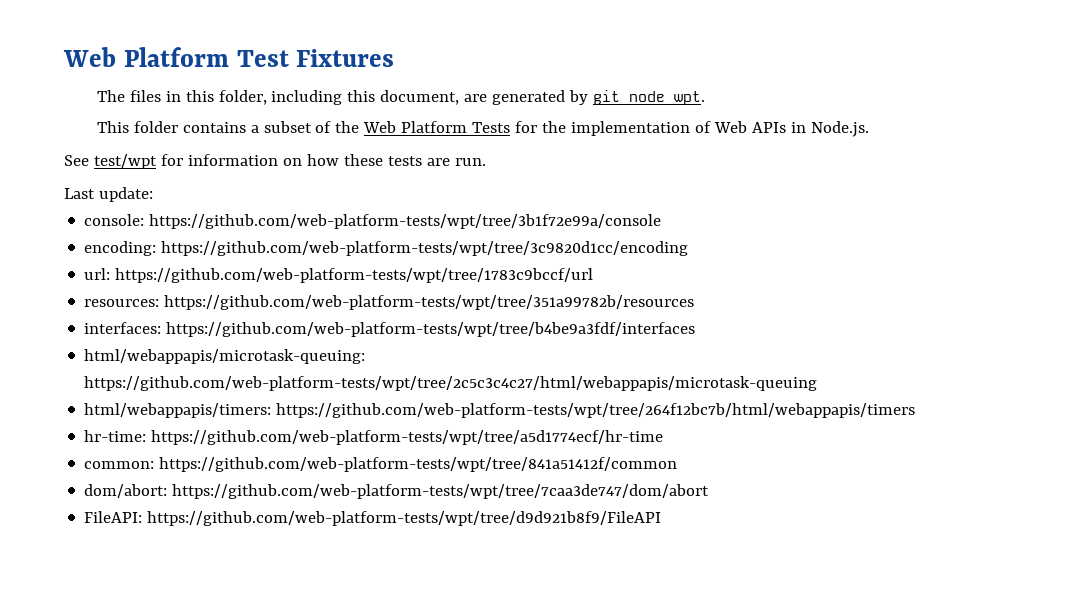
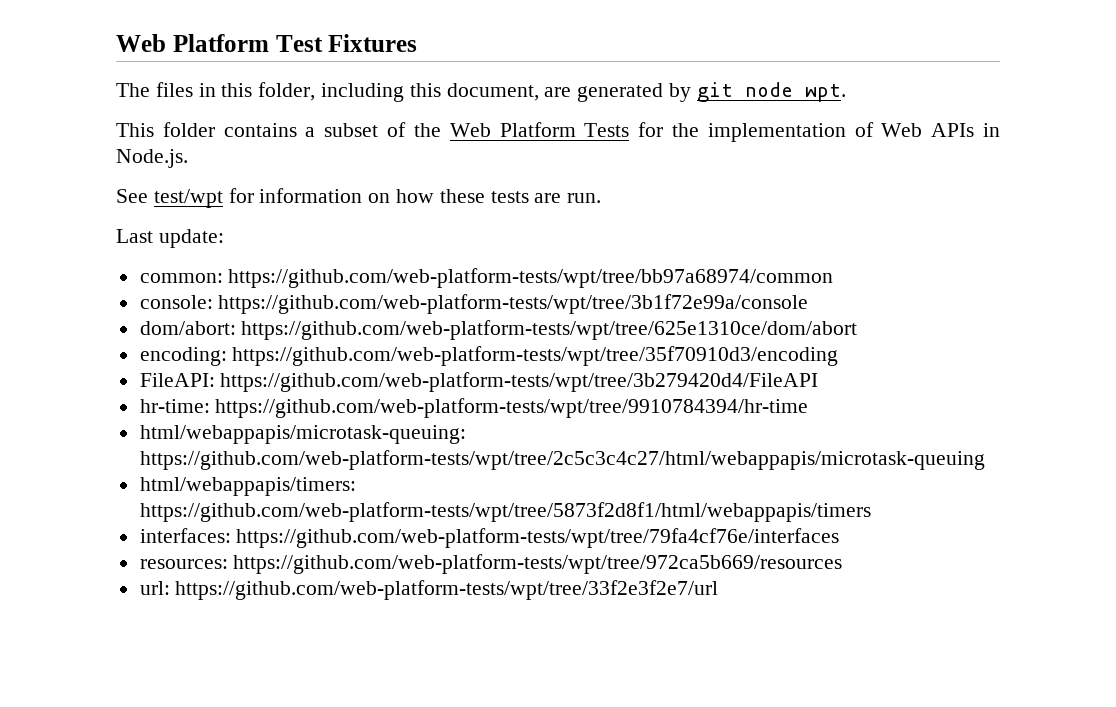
+ common: https://github.com/web-platform-tests/wpt/tree/bb97a68974/common
+ dom/abort: https://github.com/web-platform-tests/wpt/tree/625e1310ce/dom/abort
- encoding: https://github.com/web-platform-tests/wpt/tree/3c9820d1cc/encoding
- url: https://github.com/web-platform-tests/wpt/tree/1783c9bccf/url
- resources: https://github.com/web-platform-tests/wpt/tree/351a99782b/resources
- interfaces: https://github.com/web-platform-tests/wpt/tree/b4be9a3fdf/interfaces
+ encoding: https://github.com/web-platform-tests/wpt/tree/35f70910d3/encoding
+ FileAPI: https://github.com/web-platform-tests/wpt/tree/3b279420d4/FileAPI
+ hr-time: https://github.com/web-platform-tests/wpt/tree/9910784394/hr-time
  html/webappapis/microtask-queuing: https://github.com/web-platform-tests/wpt/tree/2c5c3c4c27/html/webappapis/microtask-queuing
- html/webappapis/timers: https://github.com/web-platform-tests/wpt/tree/264f12bc7b/html/webappapis/timers
- hr-time: https://github.com/web-platform-tests/wpt/tree/a5d1774ecf/hr-time
- common: https://github.com/web-platform-tests/wpt/tree/841a51412f/common
- dom/abort: https://github.com/web-platform-tests/wpt/tree/7caa3de747/dom/abort
- FileAPI: https://github.com/web-platform-tests/wpt/tree/d9d921b8f9/FileAPI
+ html/webappapis/timers: https://github.com/web-platform-tests/wpt/tree/5873f2d8f1/html/webappapis/timers
+ interfaces: https://github.com/web-platform-tests/wpt/tree/79fa4cf76e/interfaces
+ resources: https://github.com/web-platform-tests/wpt/tree/972ca5b669/resources
+ url: https://github.com/web-platform-tests/wpt/tree/33f2e3f2e7/url

